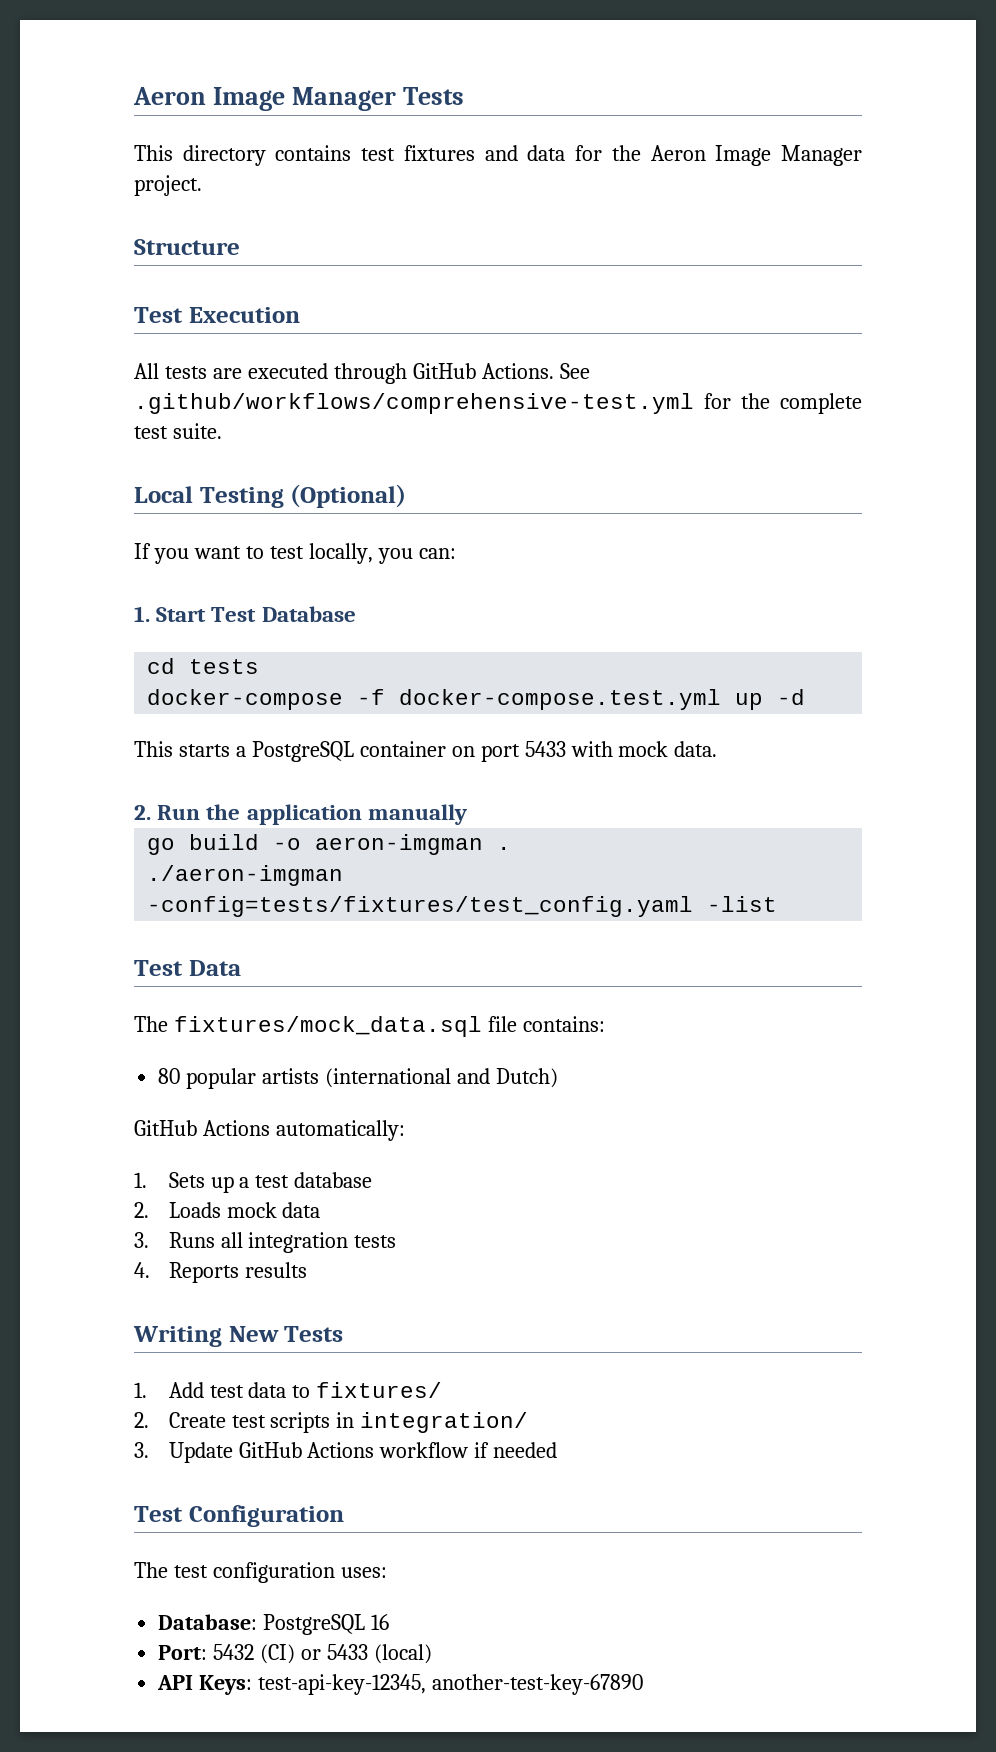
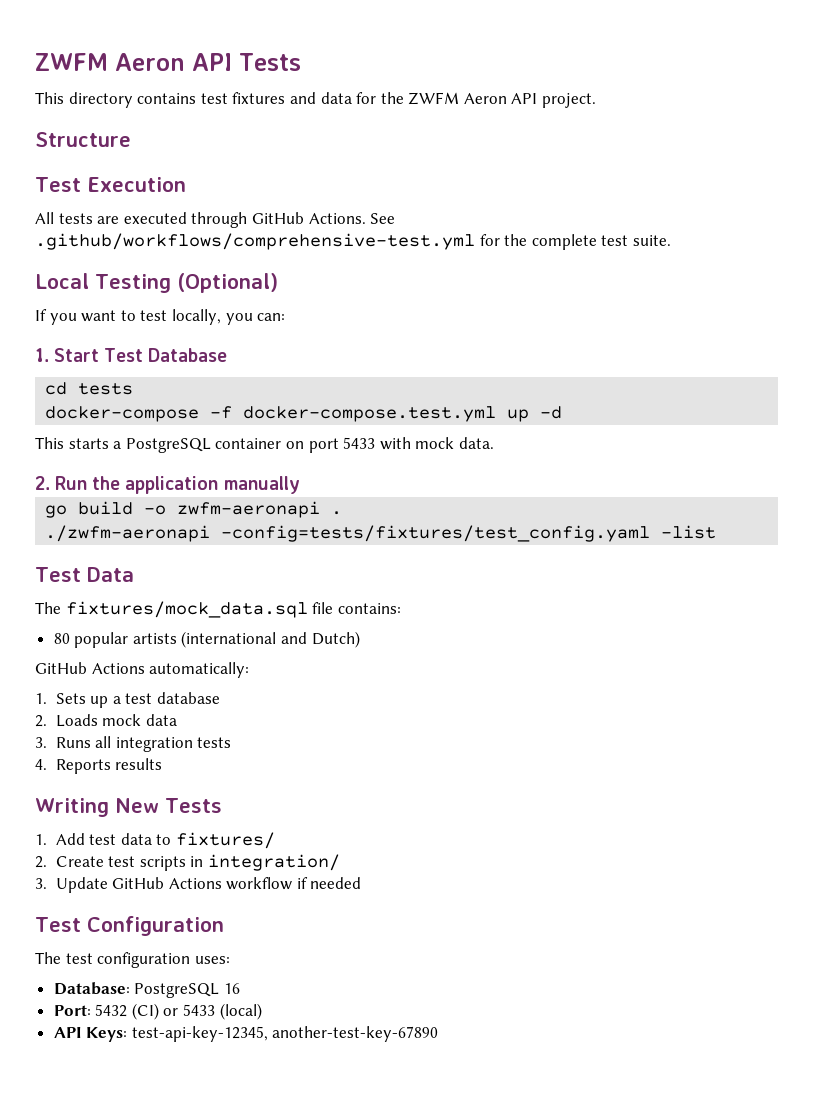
- Aeron Image Manager Tests
+ ZWFM Aeron API Tests
- This directory contains test fixtures and data for the Aeron Image Manager project.
+ This directory contains test fixtures and data for the ZWFM Aeron API project.
- go build -o aeron-imgman .
+ go build -o zwfm-aeronapi .
- ./aeron-imgman -config=tests/fixtures/test_config.yaml -list
+ ./zwfm-aeronapi -config=tests/fixtures/test_config.yaml -list

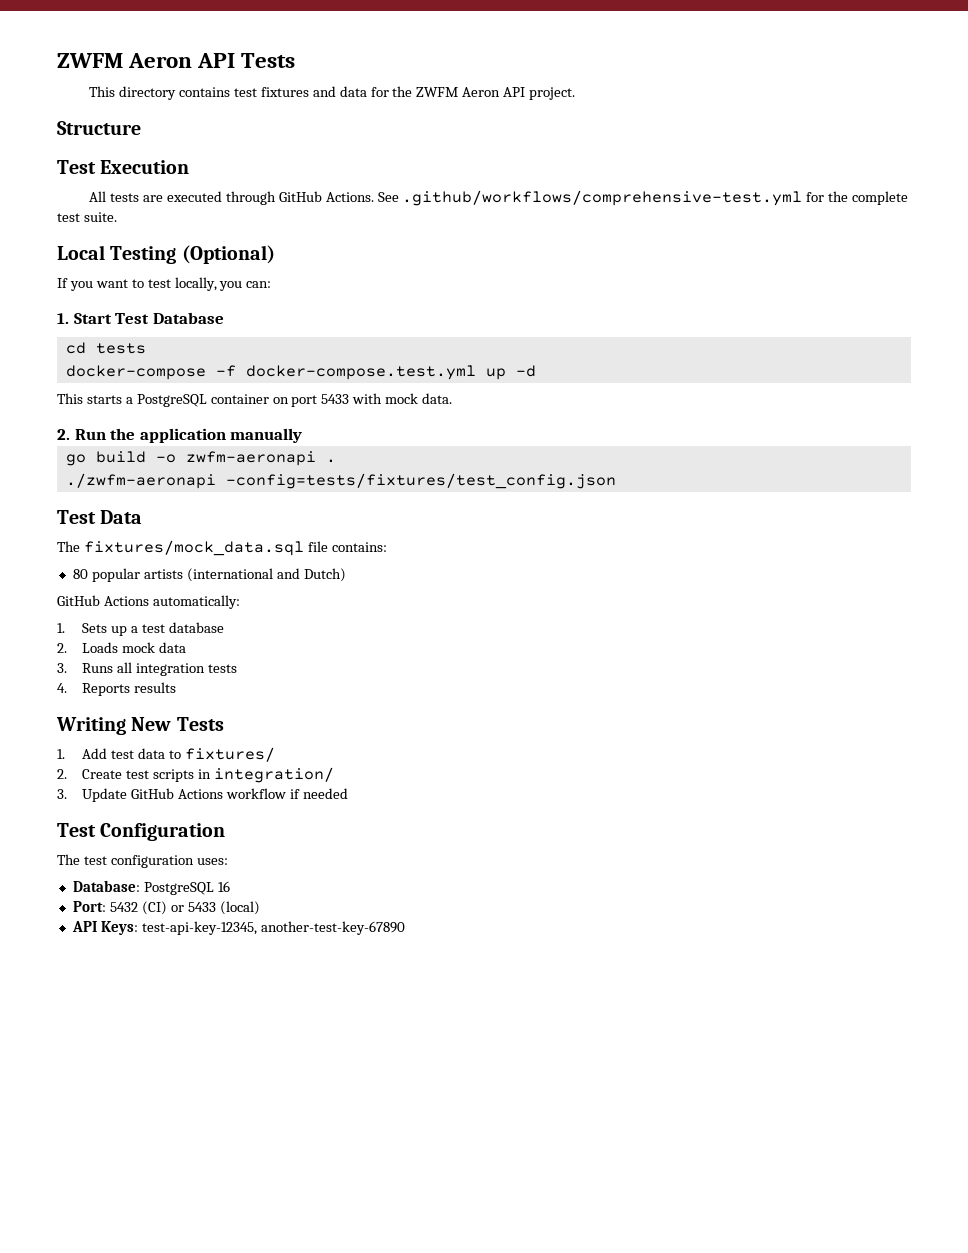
- ./zwfm-aeronapi -config=tests/fixtures/test_config.yaml -list
+ ./zwfm-aeronapi -config=tests/fixtures/test_config.json

